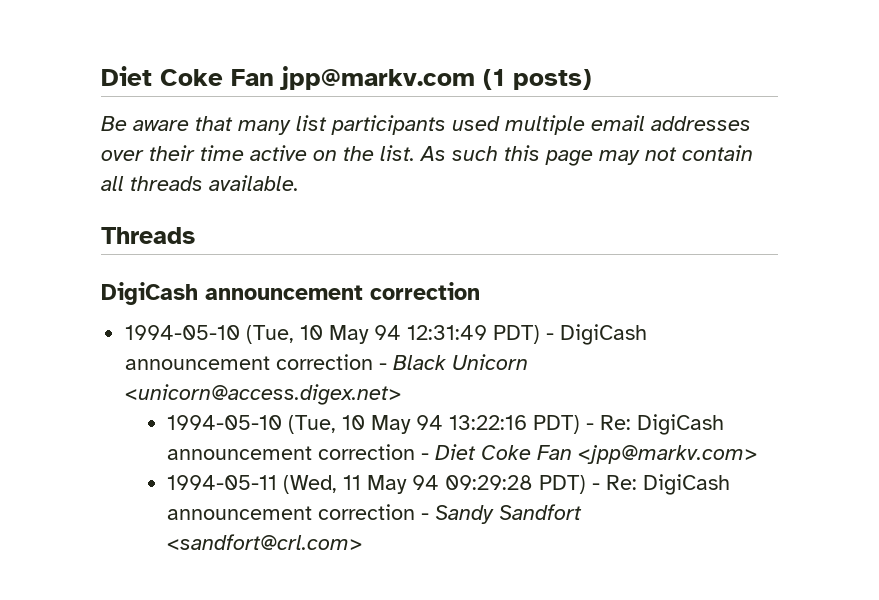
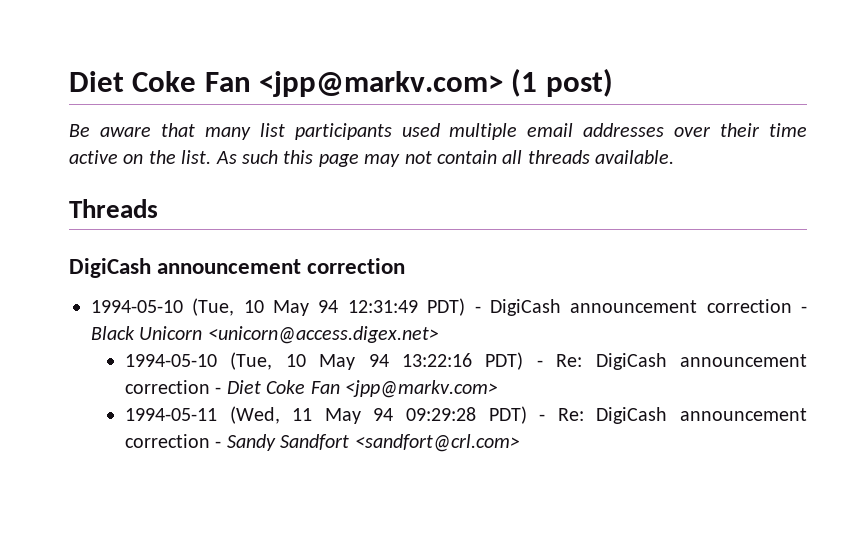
- Diet Coke Fan jpp@markv.com (1 posts)
+ Diet Coke Fan <jpp@markv.com> (1 post)

